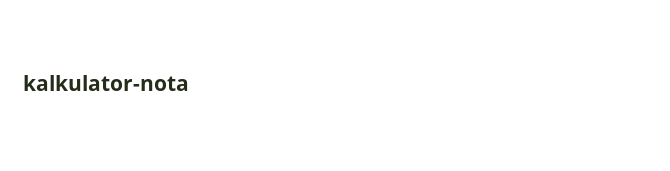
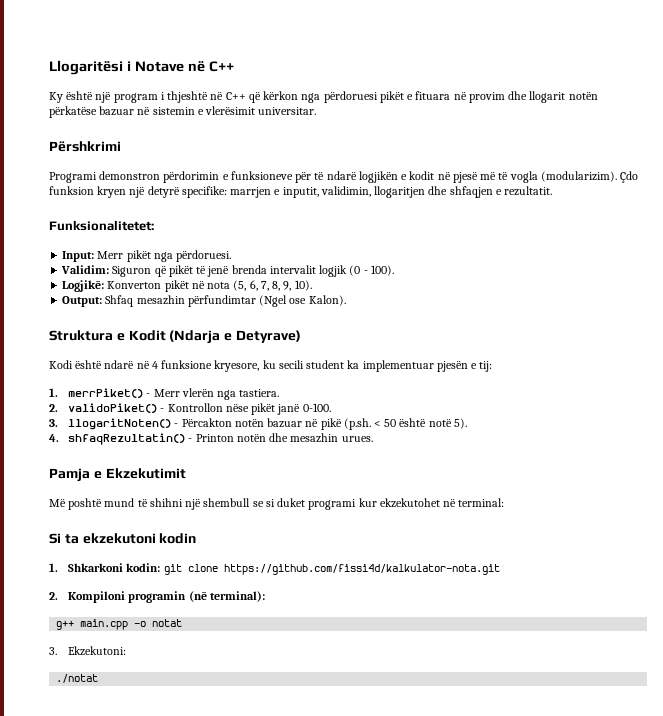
- kalkulator-nota
+ Llogaritësi i Notave në C++
+ Ky është një program i thjeshtë në C++ që kërkon nga përdoruesi pikët e fituara në provim dhe llogarit notën përkatëse bazuar në sistemin e vlerësimit universitar.
+ Përshkrimi
+ Programi demonstron përdorimin e funksioneve për të ndarë logjikën e kodit në pjesë më të vogla (modularizim). Çdo funksion kryen një detyrë specifike: marrjen e inputit, validimin, llogaritjen dhe shfaqjen e rezultatit.
+ Funksionalitetet:
+ Input: Merr pikët nga përdoruesi.
+ Validim: Siguron që pikët të jenë brenda intervalit logjik (0 - 100).
+ Logjikë: Konverton pikët në nota (5, 6, 7, 8, 9, 10).
+ Output: Shfaq mesazhin përfundimtar (Ngel ose Kalon).
+ Struktura e Kodit (Ndarja e Detyrave)
+ Kodi është ndarë në 4 funksione kryesore, ku secili student ka implementuar pjesën e tij:
+ 1. merrPiket() - Merr vlerën nga tastiera.
+ 2. validoPiket() - Kontrollon nëse pikët janë 0-100.
+ 3. llogaritNoten() - Përcakton notën bazuar në pikë (p.sh. < 50 është notë 5).
+ 4. shfaqRezultatin() - Printon notën dhe mesazhin urues.
+ Pamja e Ekzekutimit
+ Më poshtë mund të shihni një shembull se si duket programi kur ekzekutohet në terminal:
+ Si ta ekzekutoni kodin
+ 1. Shkarkoni kodin: git clone https://github.com/fissi4d/kalkulator-nota.git
+ 2. Kompiloni programin (në terminal):
+ g++ main.cpp -o notat
+ 3. Ekzekutoni:
+ ./notat

